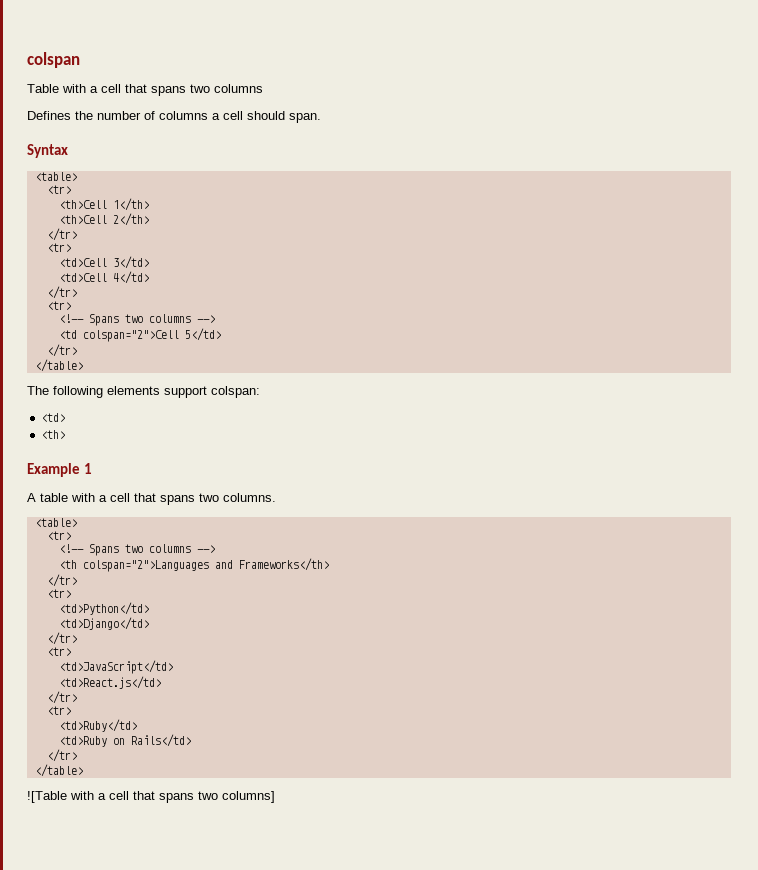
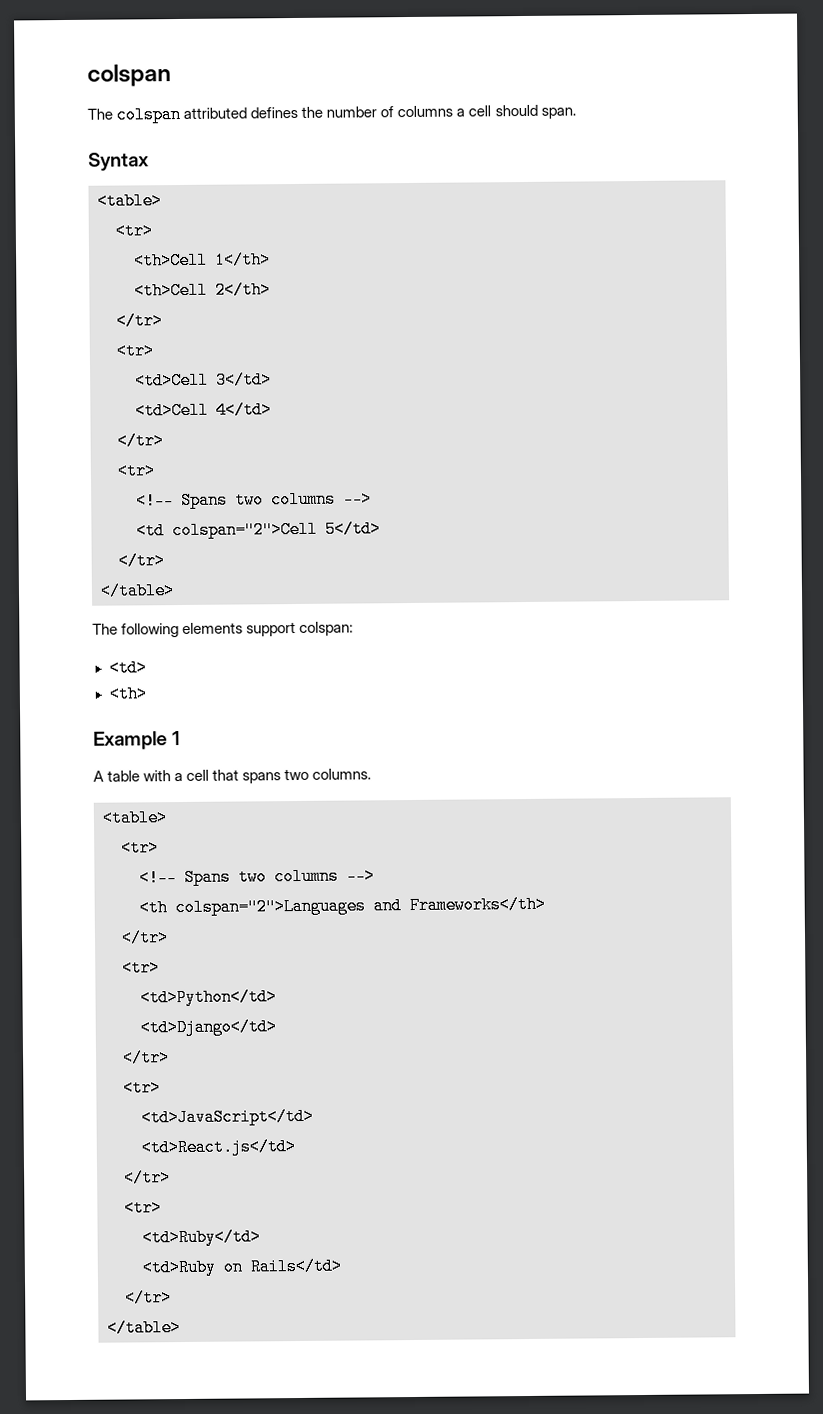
- Table with a cell that spans two columns
- Defines the number of columns a cell should span.
+ The colspan attributed defines the number of columns a cell should span.
- ![Table with a cell that spans two columns]

